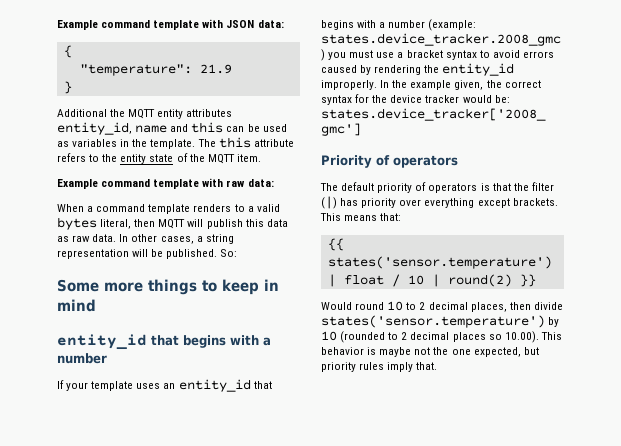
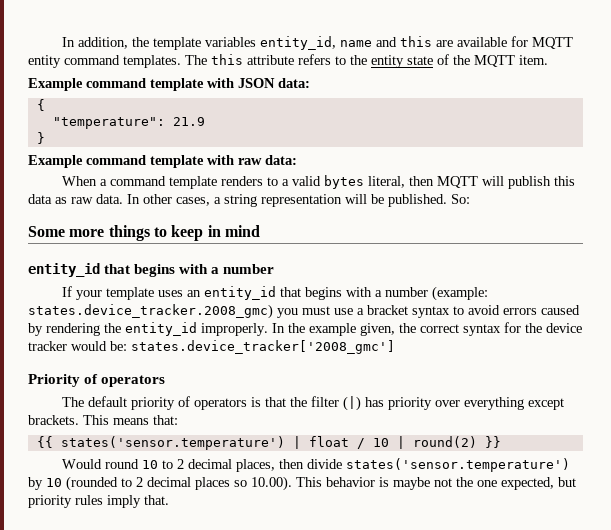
+ In addition, the template variables entity_id, name and this are available for MQTT entity command templates. The this attribute refers to the entity state of the MQTT item.
- Additional the MQTT entity attributes entity_id, name and this can be used as variables in the template. The this attribute refers to the entity state of the MQTT item.

